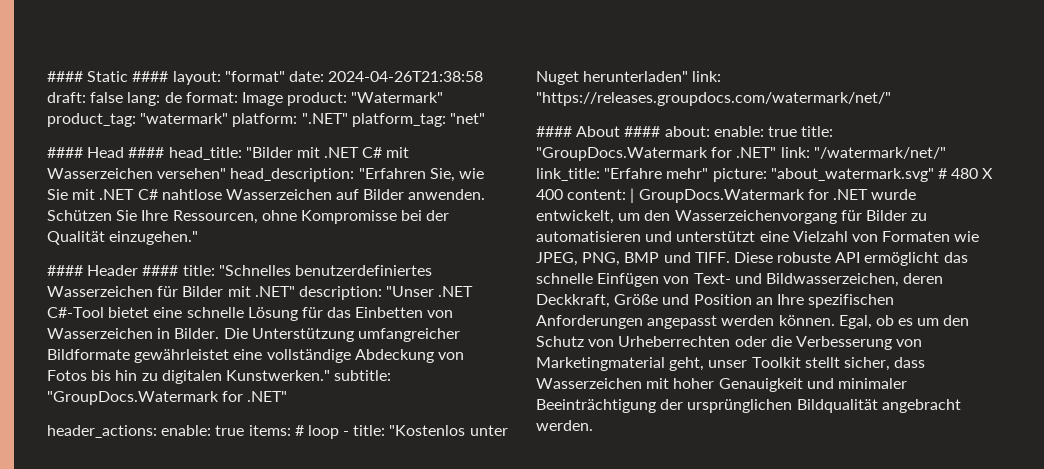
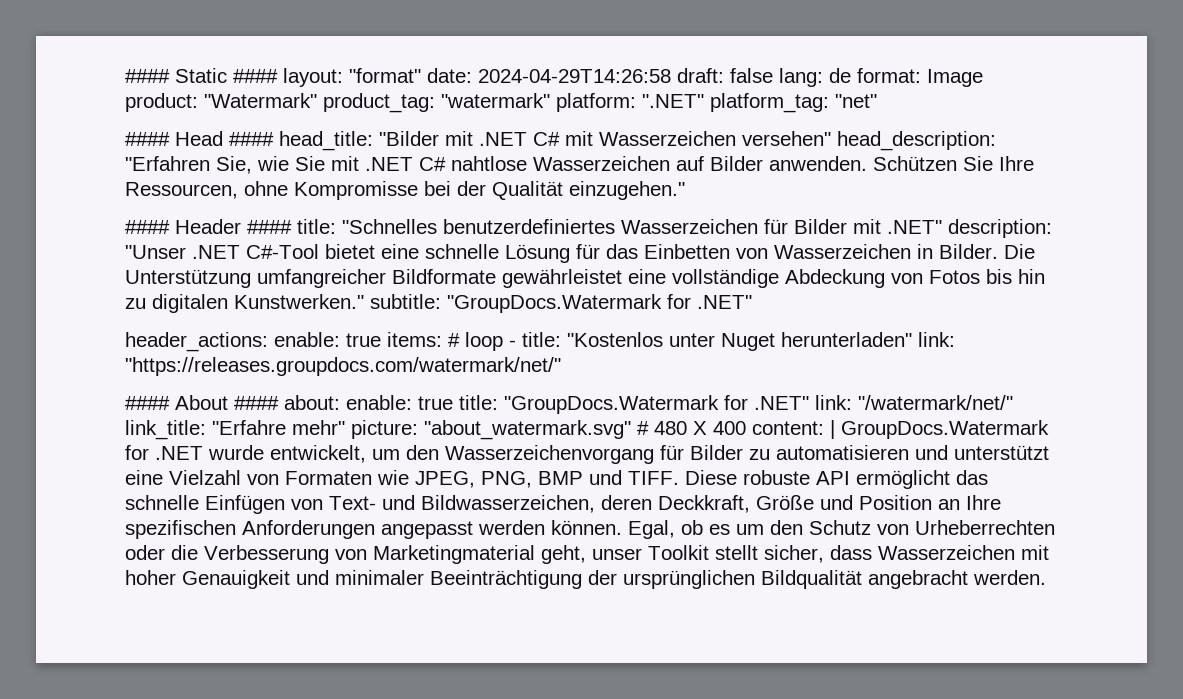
- #### Static #### layout: "format" date: 2024-04-26T21:38:58 draft: false lang: de format: Image product: "Watermark" product_tag: "watermark" platform: ".NET" platform_tag: "net"
+ #### Static #### layout: "format" date: 2024-04-29T14:26:58 draft: false lang: de format: Image product: "Watermark" product_tag: "watermark" platform: ".NET" platform_tag: "net"

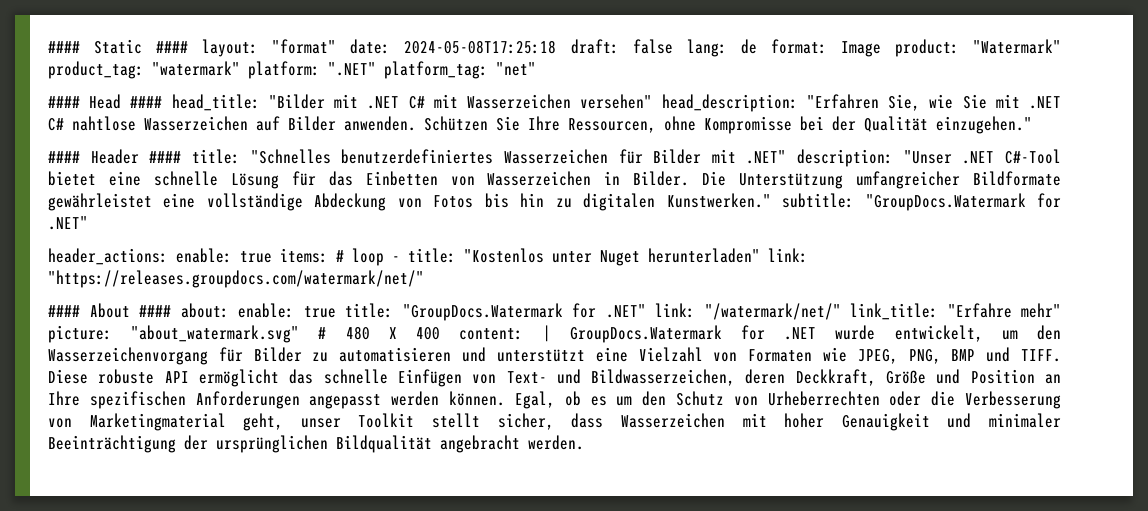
- #### Static #### layout: "format" date: 2024-04-29T14:26:58 draft: false lang: de format: Image product: "Watermark" product_tag: "watermark" platform: ".NET" platform_tag: "net"
+ #### Static #### layout: "format" date: 2024-05-08T17:25:18 draft: false lang: de format: Image product: "Watermark" product_tag: "watermark" platform: ".NET" platform_tag: "net"

